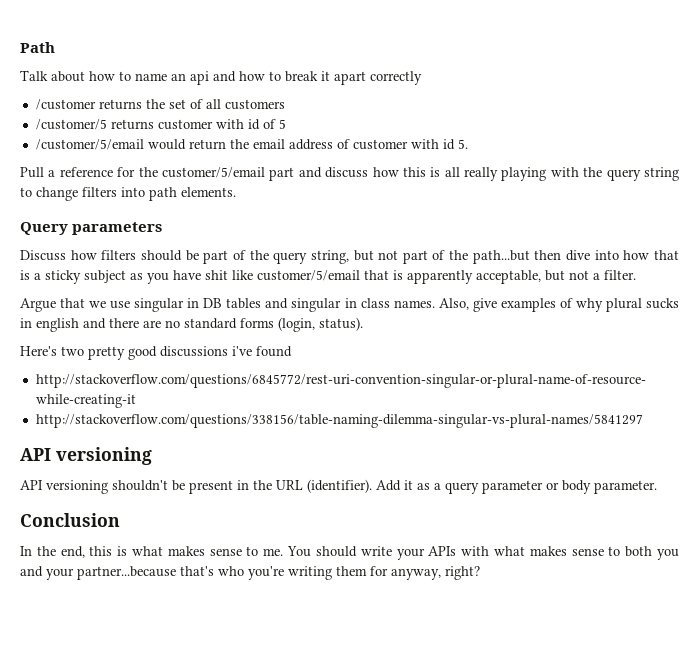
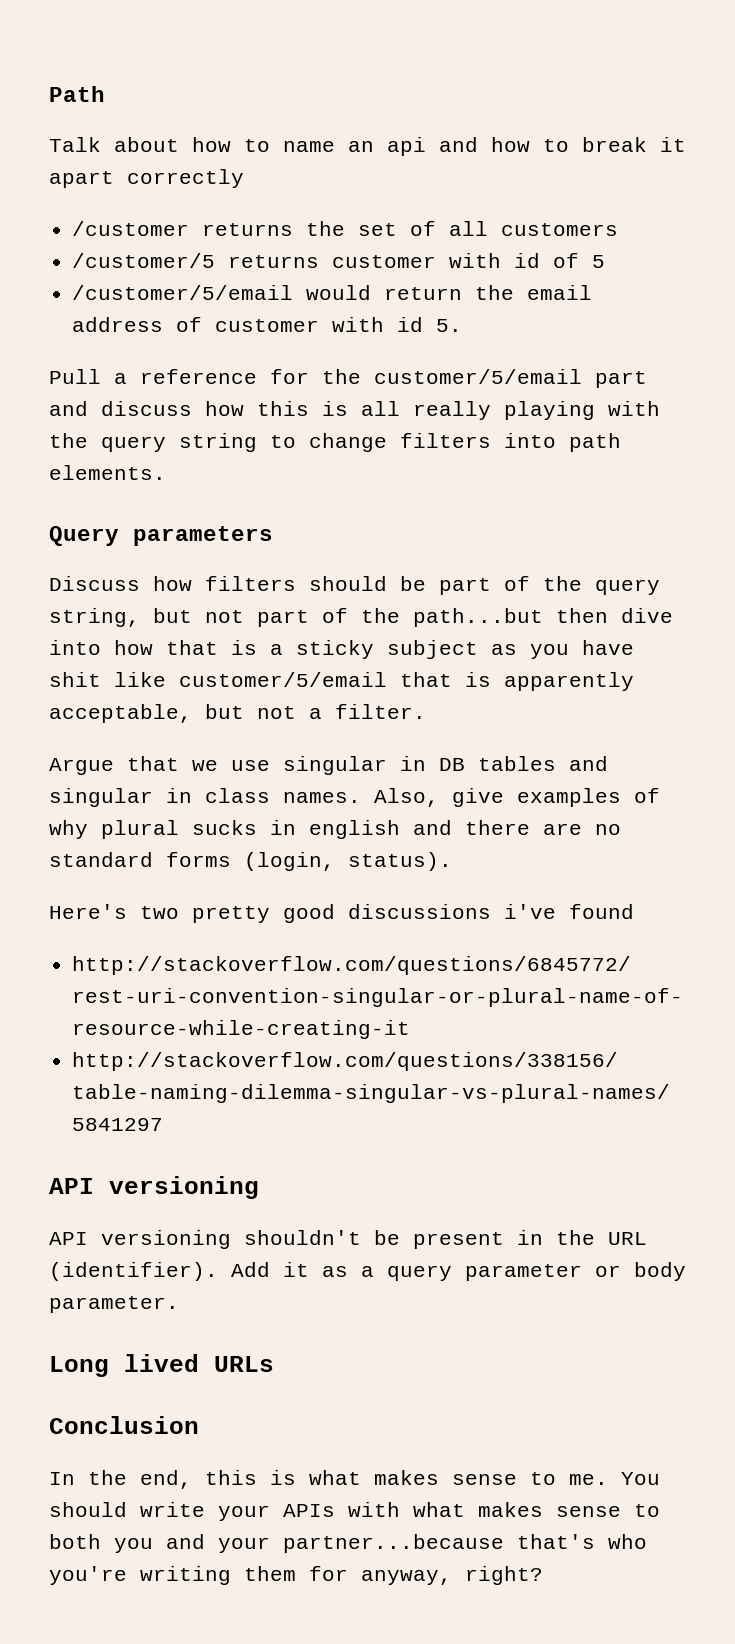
+ Long lived URLs

